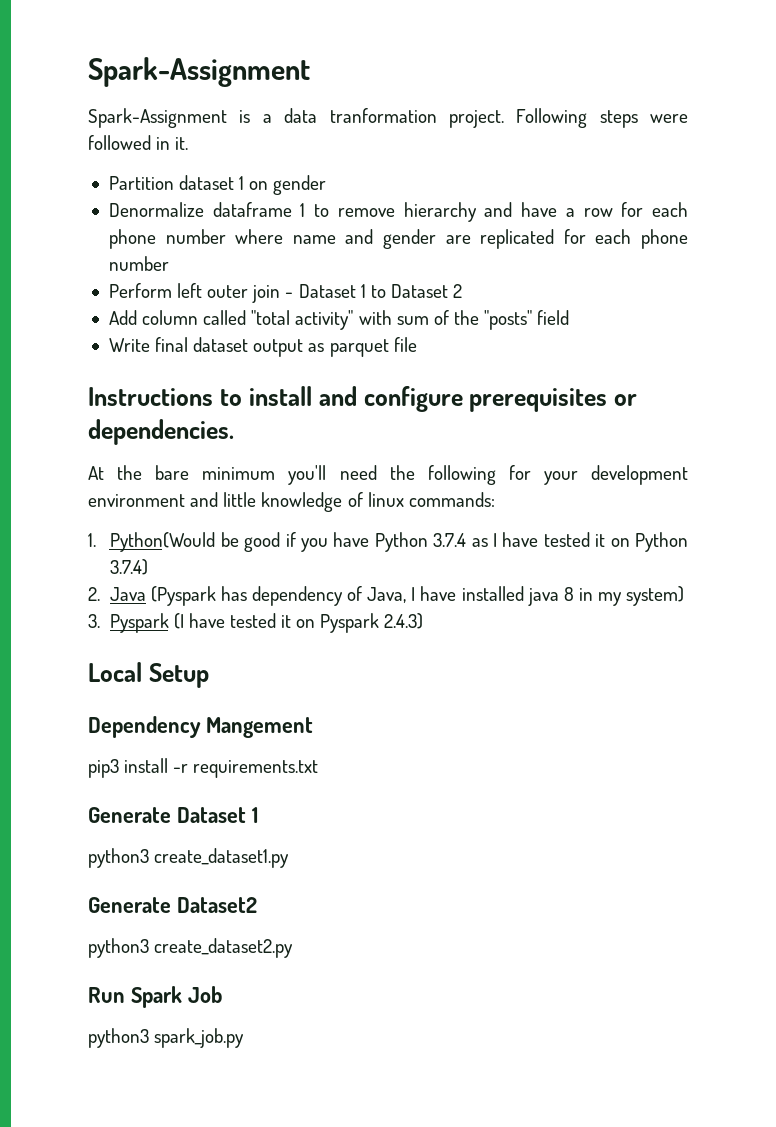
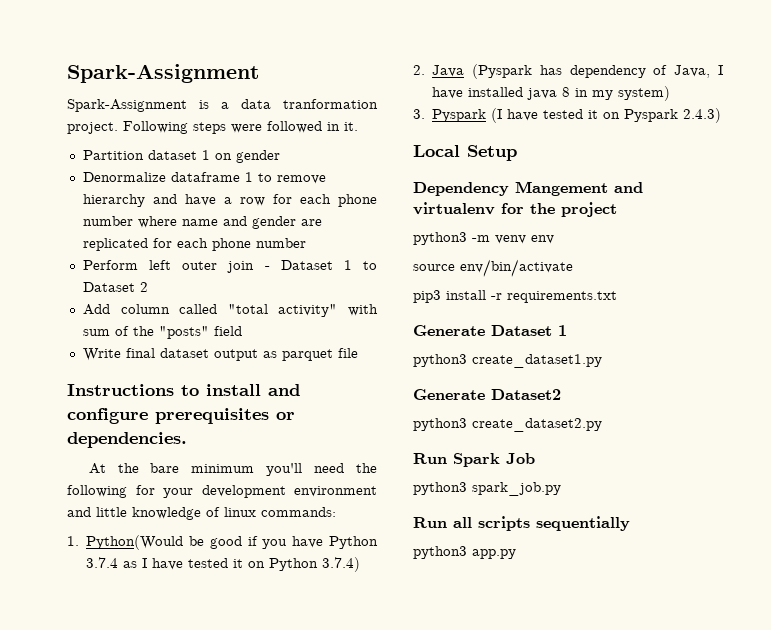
- Dependency Mangement
+ Dependency Mangement and virtualenv for the project
+ python3 -m venv env
+ source env/bin/activate
+ Run all scripts sequentially
+ python3 app.py

